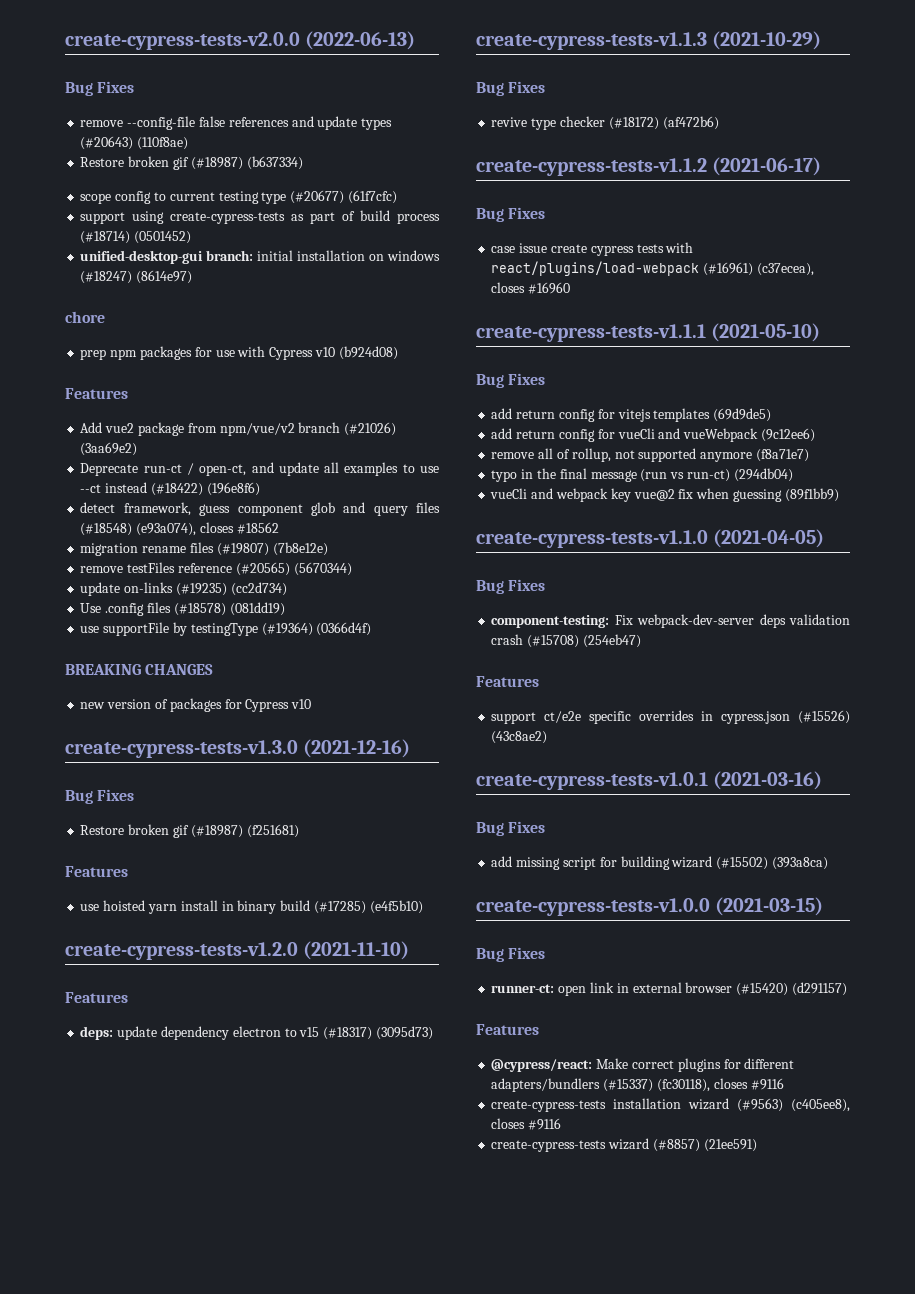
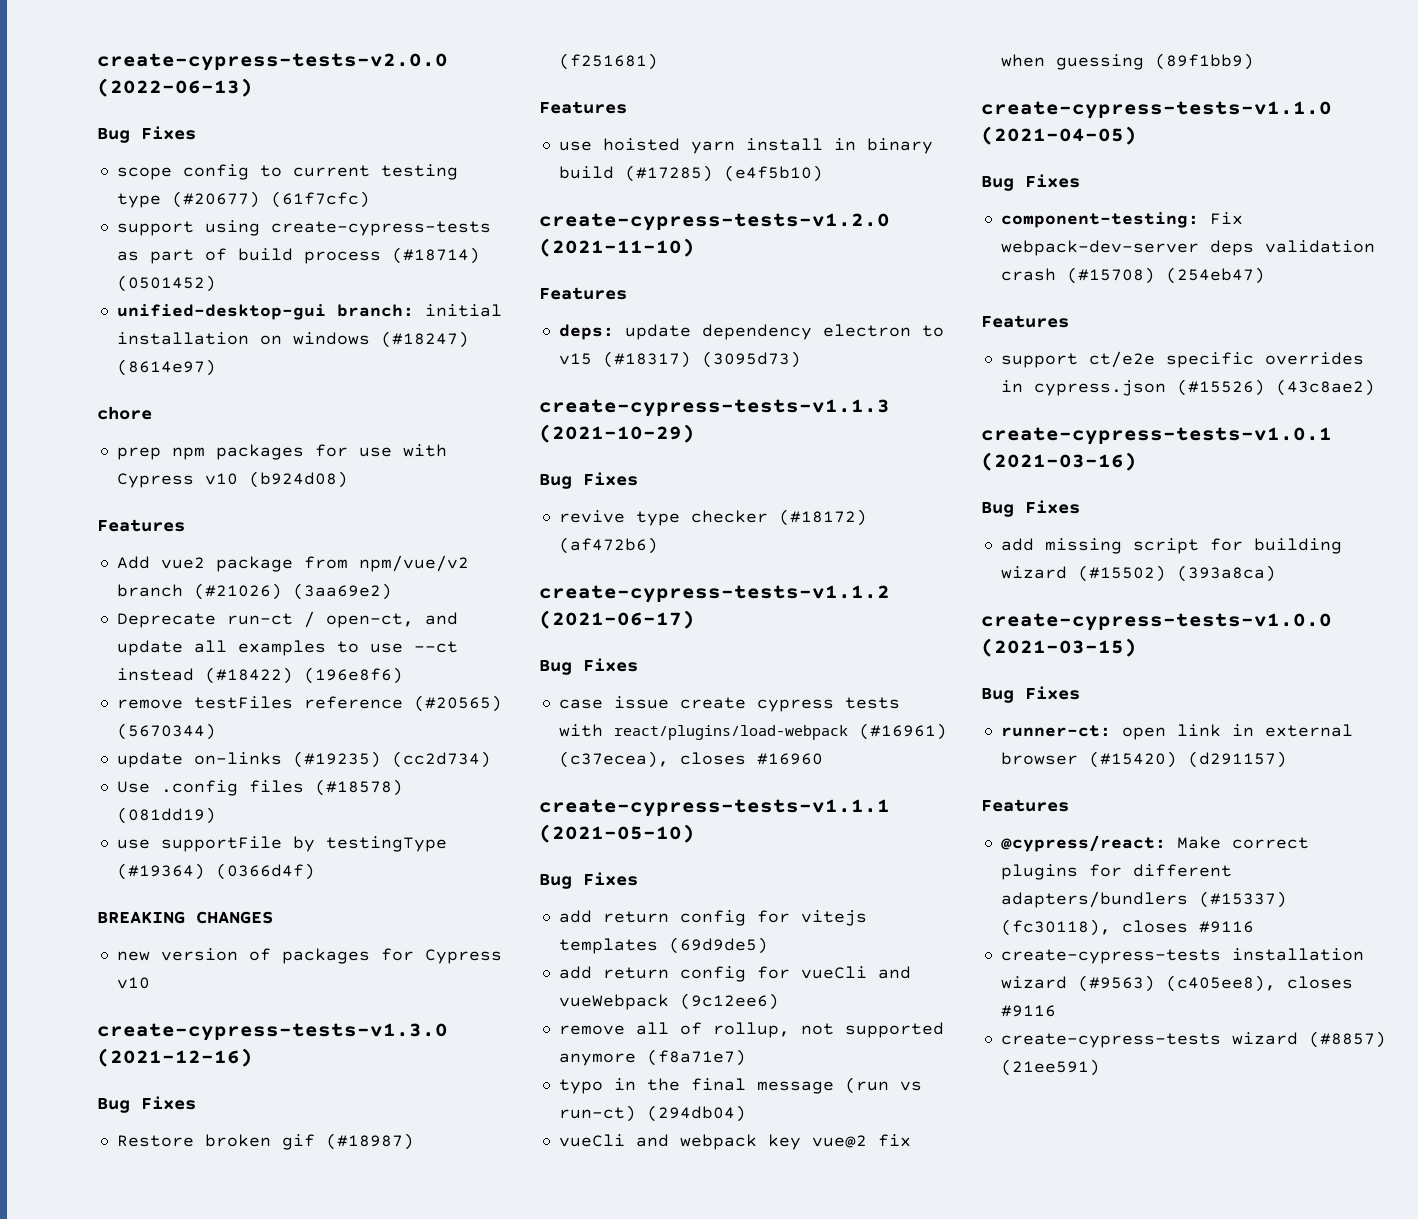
- remove --config-file false references and update types (#20643) (110f8ae)
- Restore broken gif (#18987) (b637334)
- detect framework, guess component glob and query files (#18548) (e93a074), closes #18562
- migration rename files (#19807) (7b8e12e)

